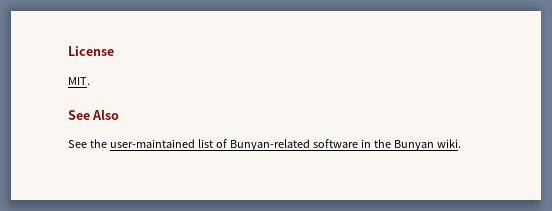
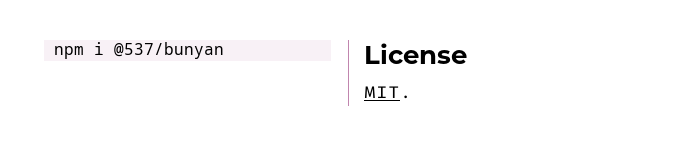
+ npm i @537/bunyan
- See Also
- See the user-maintained list of Bunyan-related software in the Bunyan wiki.

